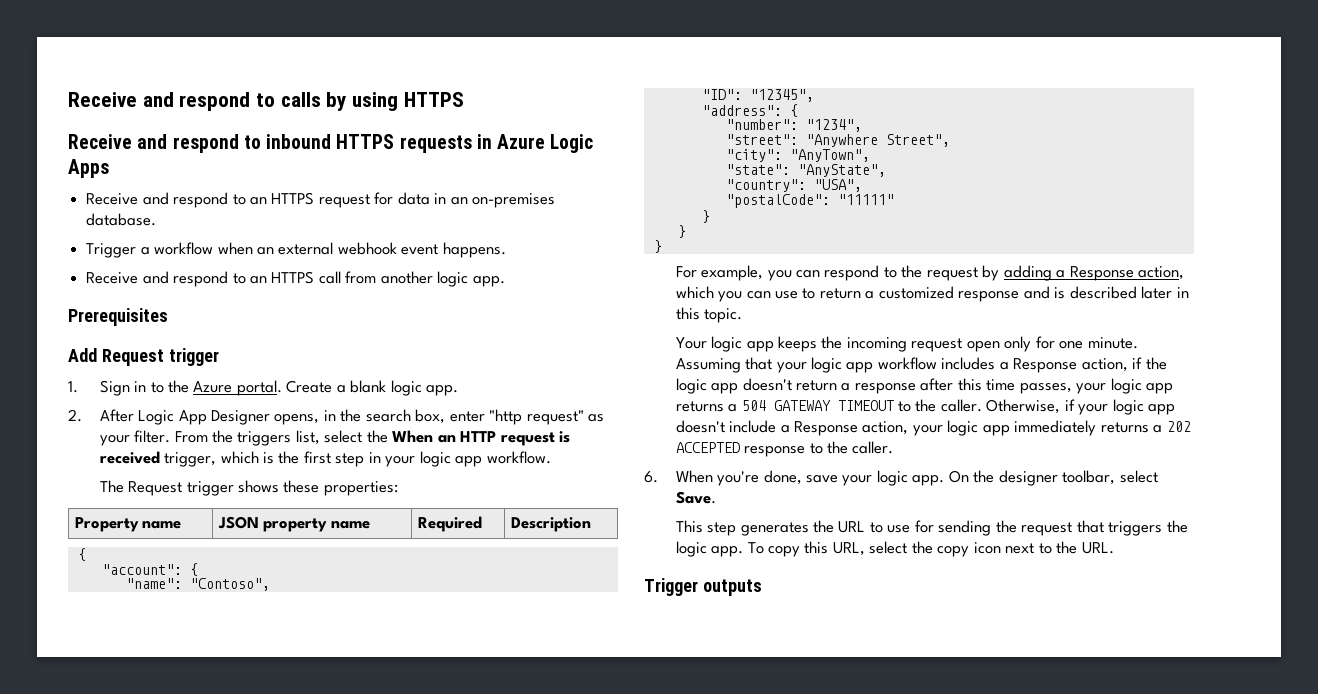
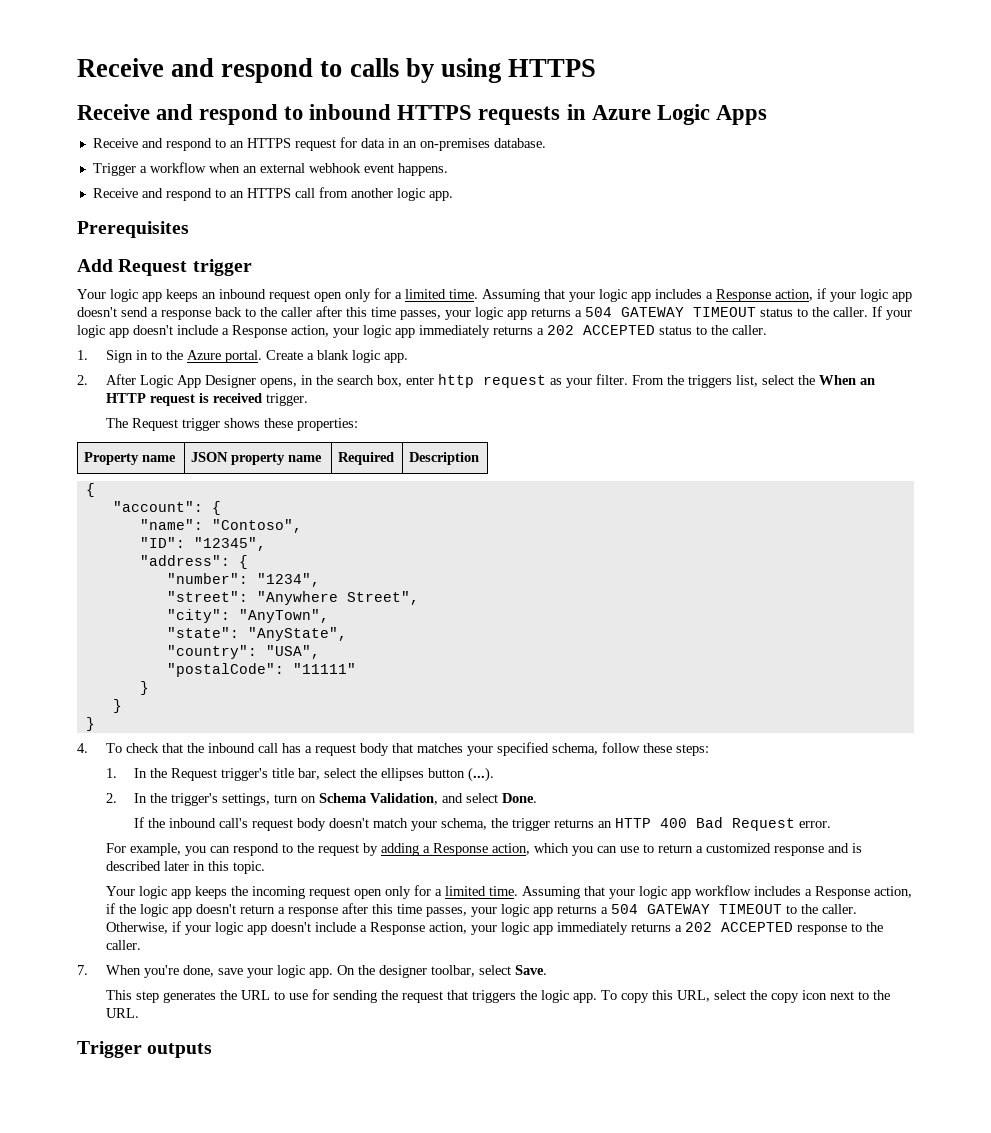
+ Your logic app keeps an inbound request open only for a limited time. Assuming that your logic app includes a Response action, if your logic app doesn't send a response back to the caller after this time passes, your logic app returns a 504 GATEWAY TIMEOUT status to the caller. If your logic app doesn't include a Response action, your logic app immediately returns a 202 ACCEPTED status to the caller.
- 2. After Logic App Designer opens, in the search box, enter "http request" as your filter.
+ 2. After Logic App Designer opens, in the search box, enter http request as your filter.
- From the triggers list, select the When an HTTP request is received trigger, which is the first step in your logic app workflow.
+ From the triggers list, select the When an HTTP request is received trigger.
+ 4. To check that the inbound call has a request body that matches your specified schema, follow these steps:
+ 1. In the Request trigger's title bar, select the ellipses button (...).
+ 2. In the trigger's settings, turn on Schema Validation, and select Done.
+ If the inbound call's request body doesn't match your schema, the trigger returns an HTTP 400 Bad Request error.
- Your logic app keeps the incoming request open only for one minute.
+ Your logic app keeps the incoming request open only for a limited time.
- 6. When you're done, save your logic app.
+ 7. When you're done, save your logic app.

